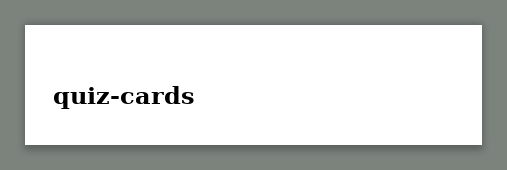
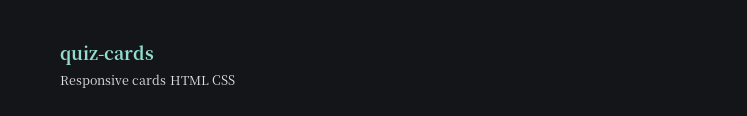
+ Responsive cards HTML CSS

